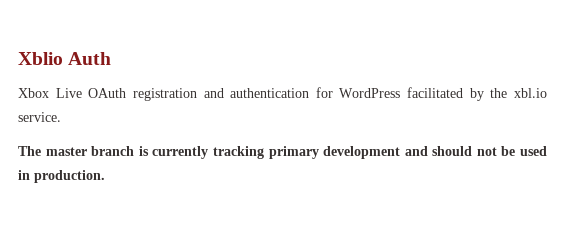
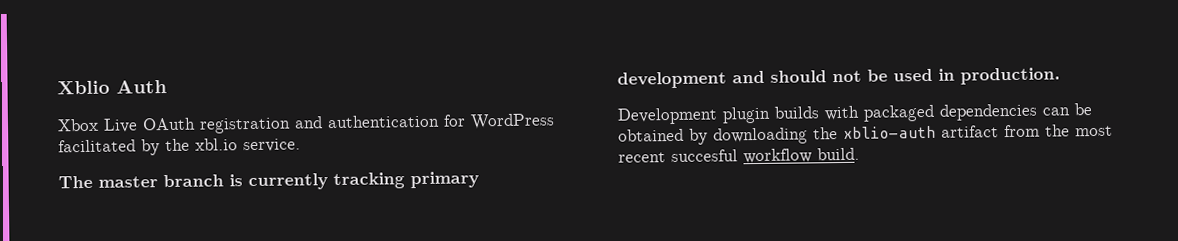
+ Development plugin builds with packaged dependencies can be obtained by downloading the xblio-auth artifact from the most recent succesful workflow build.

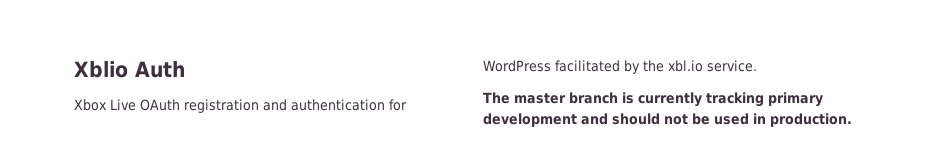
- Development plugin builds with packaged dependencies can be obtained by downloading the xblio-auth artifact from the most recent succesful workflow build.

